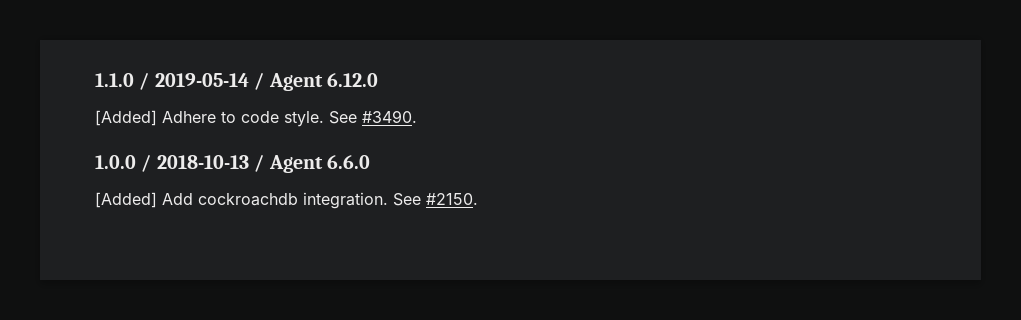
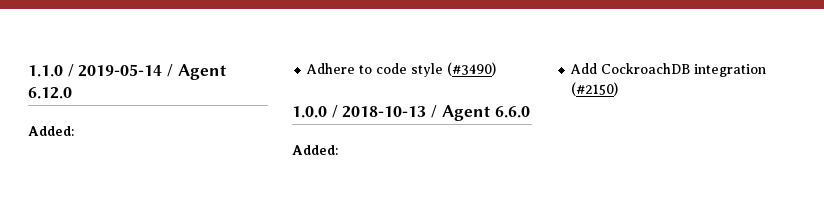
  1.1.0 / 2019-05-14 / Agent 6.12.0
- [Added] Adhere to code style. See #3490.
+ Added:
+ Adhere to code style (#3490)
  1.0.0 / 2018-10-13 / Agent 6.6.0
- [Added] Add cockroachdb integration. See #2150.
+ Added:
+ Add CockroachDB integration (#2150)

